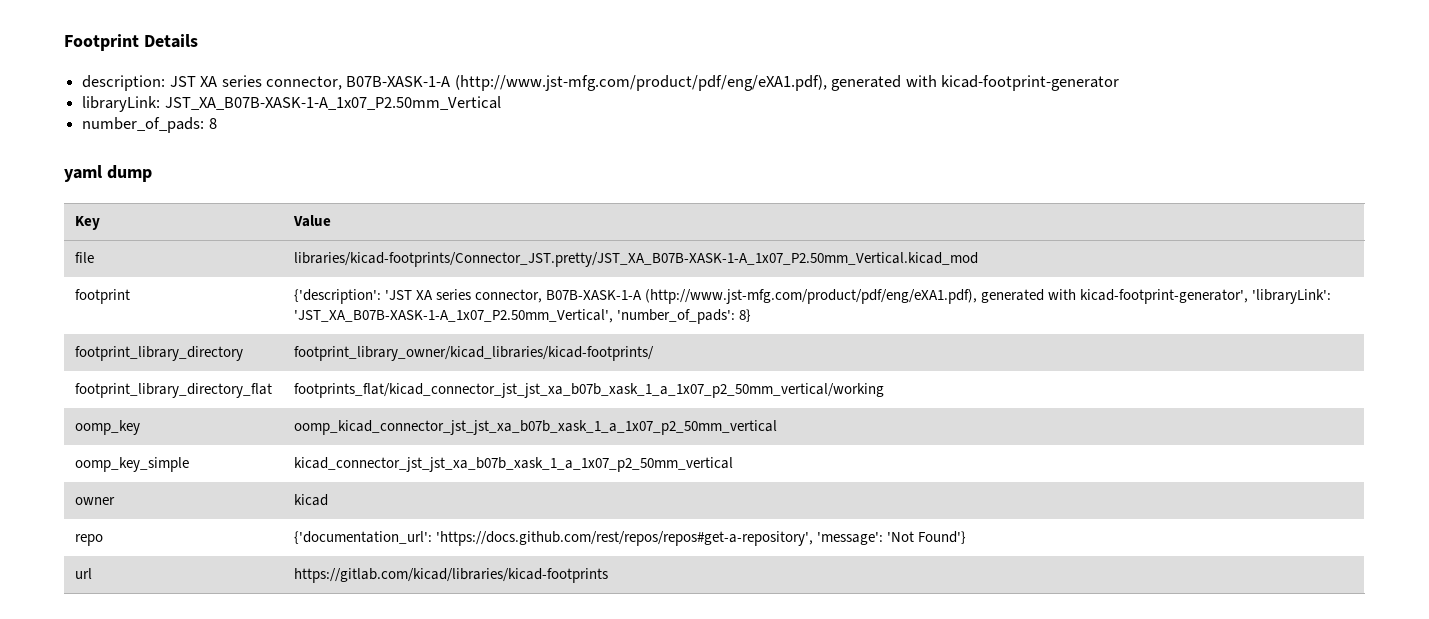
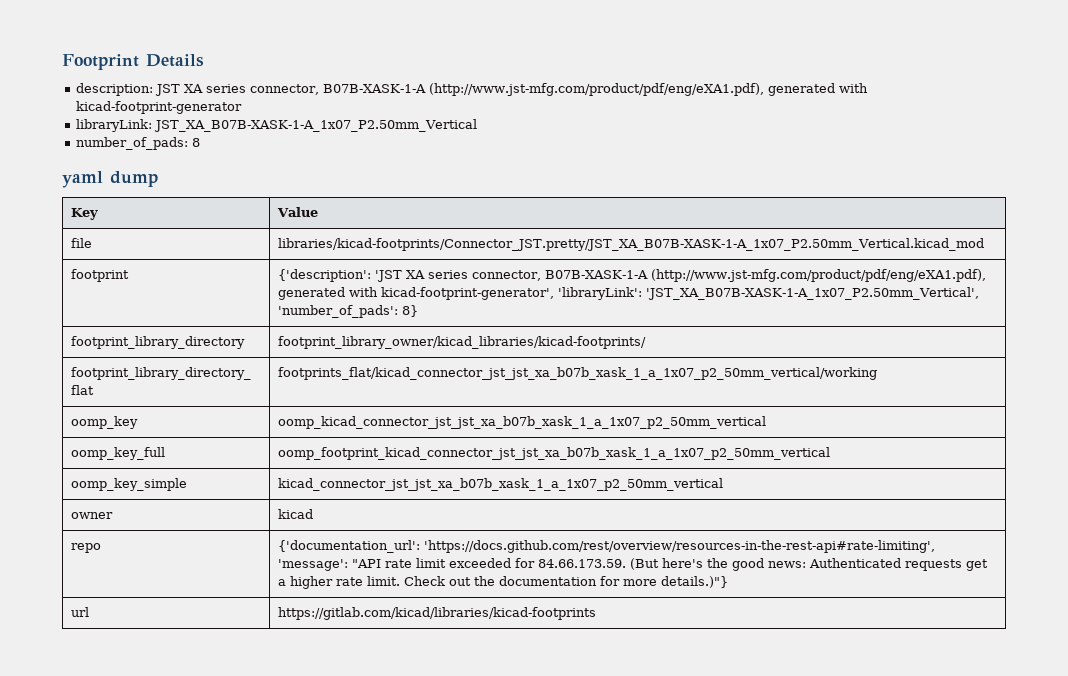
+ oomp_key_full | oomp_footprint_kicad_connector_jst_jst_xa_b07b_xask_1_a_1x07_p2_50mm_vertical
- repo | {'documentation_url': 'https://docs.github.com/rest/repos/repos#get-a-repository', 'message': 'Not Found'}
+ repo | {'documentation_url': 'https://docs.github.com/rest/overview/resources-in-the-rest-api#rate-limiting', 'message': "API rate limit exceeded for 84.66.173.59. (But here's the good news: Authenticated requests get a higher rate limit. Check out the documentation for more details.)"}

